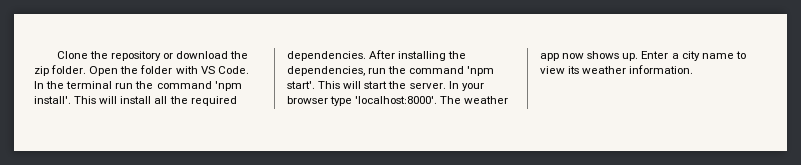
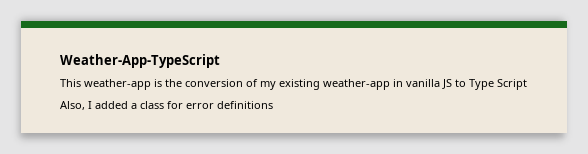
- Clone the repository or download the zip folder. Open the folder with VS Code. In the terminal run the command 'npm install'. This will install all the required dependencies. After installing the dependencies, run the command 'npm start'. This will start the server. In your browser type 'localhost:8000'. The weather app now shows up. Enter a city name to view its weather information.
+ Weather-App-TypeScript
+ This weather-app is the conversion of my existing weather-app in vanilla JS to Type Script
+ Also, I added a class for error definitions

